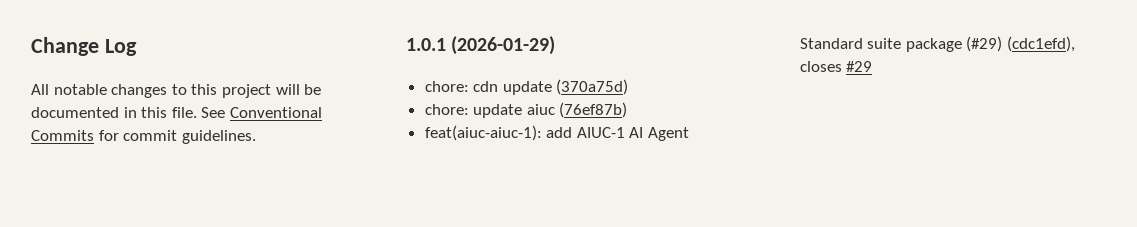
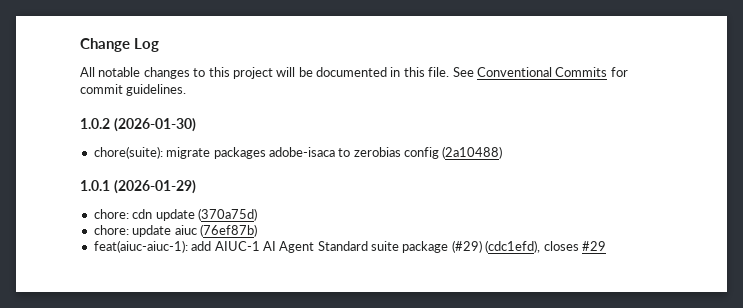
+ 1.0.2 (2026-01-30)
+ chore(suite): migrate packages adobe-isaca to zerobias config (2a10488)

